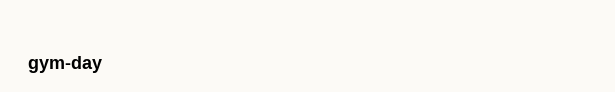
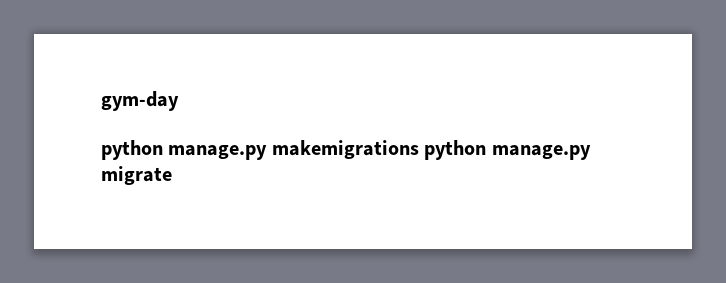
+ python manage.py makemigrations python manage.py migrate

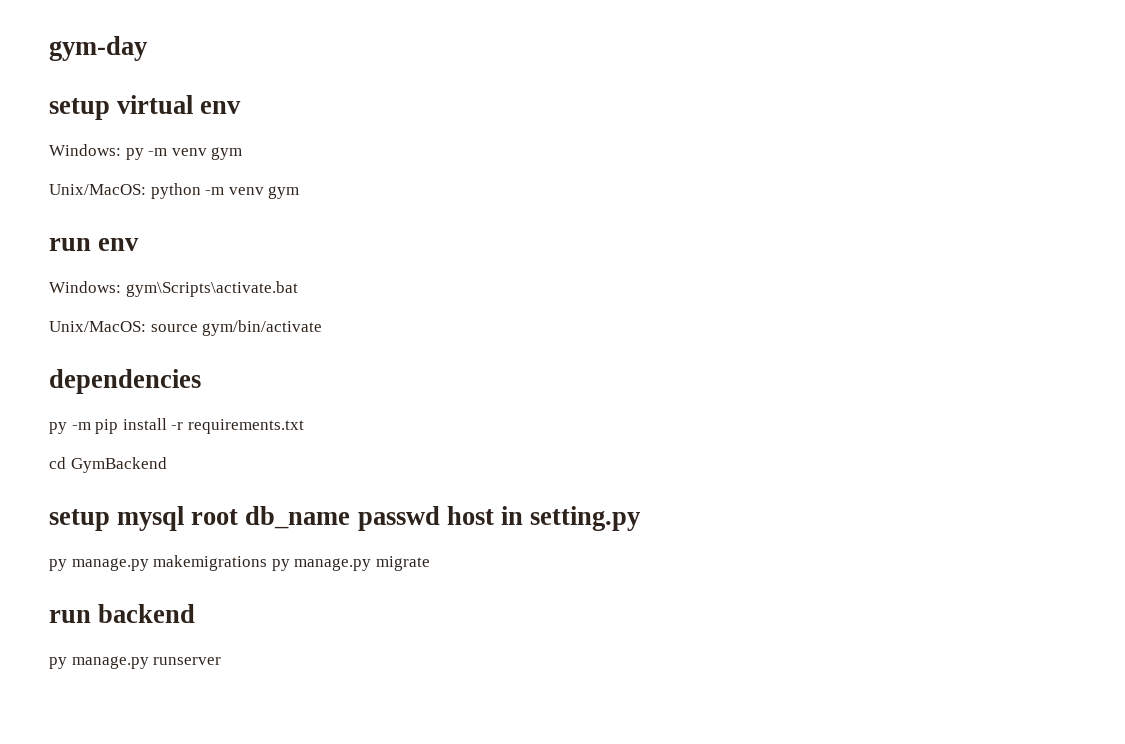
- python manage.py makemigrations python manage.py migrate
+ setup virtual env
+ Windows: py -m venv gym
+ Unix/MacOS: python -m venv gym
+ run env
+ Windows: gym\Scripts\activate.bat
+ Unix/MacOS: source gym/bin/activate
+ dependencies
+ py -m pip install -r requirements.txt
+ cd GymBackend
+ setup mysql root db_name passwd host in setting.py
+ py manage.py makemigrations py manage.py migrate
+ run backend
+ py manage.py runserver

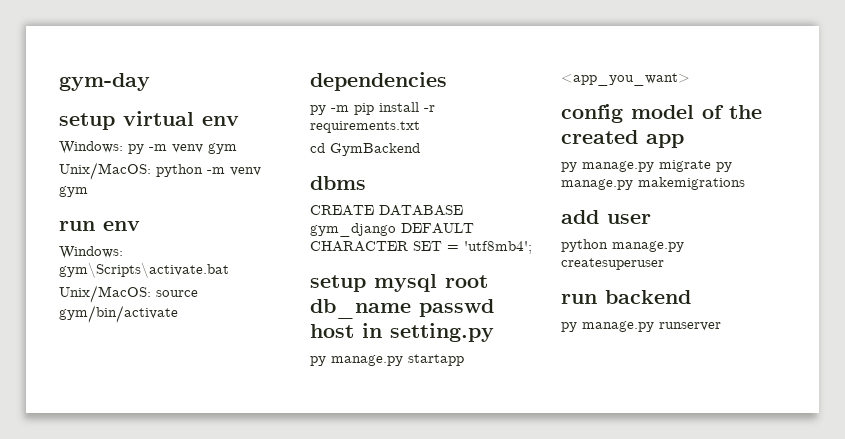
+ dbms
+ CREATE DATABASE gym_django DEFAULT CHARACTER SET = 'utf8mb4';
- py manage.py makemigrations py manage.py migrate
+ py manage.py startapp <app_you_want>
+ config model of the created app
+ py manage.py migrate py manage.py makemigrations
+ add user
+ python manage.py createsuperuser

